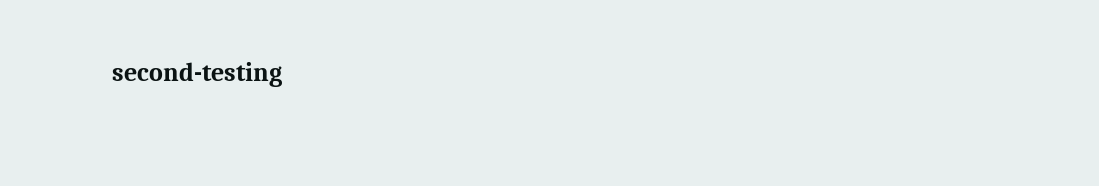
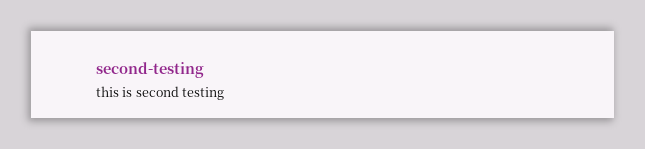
+ this is second testing

